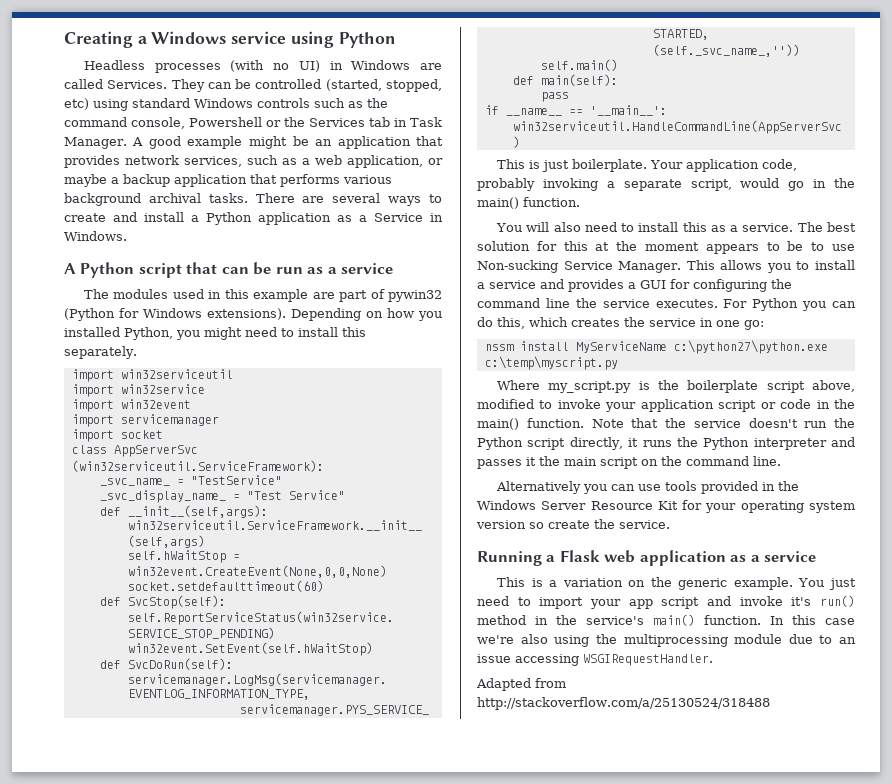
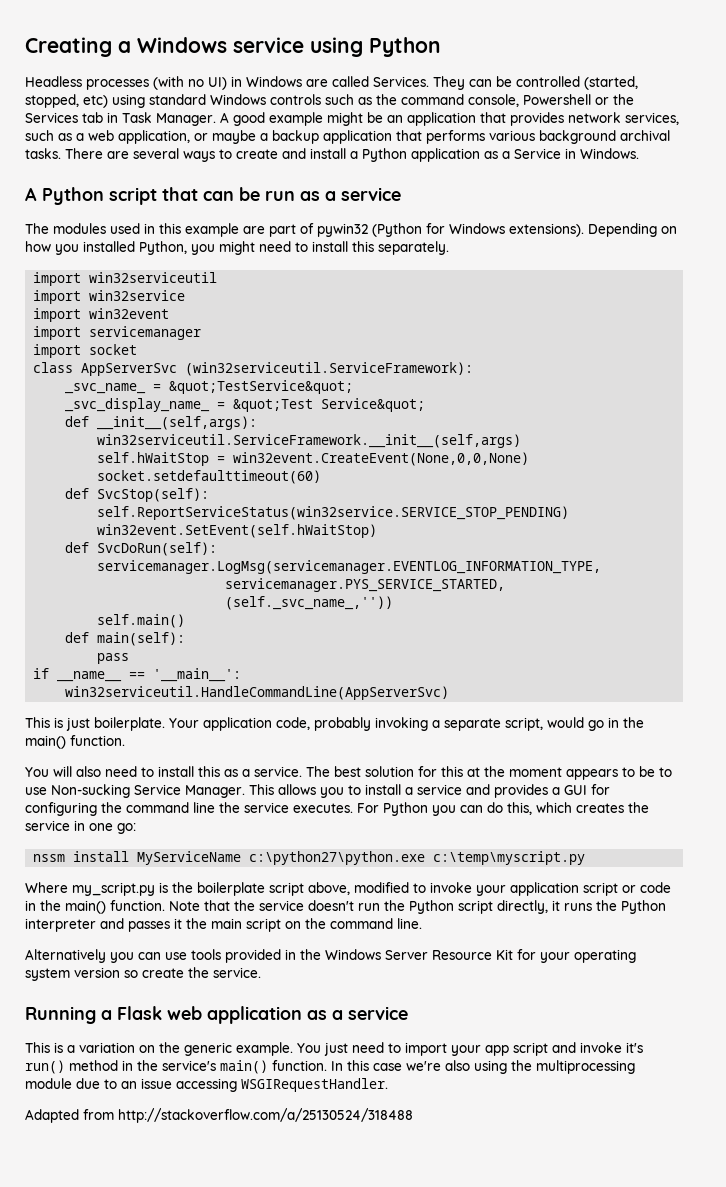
- _svc_name_ = "TestService"
+ _svc_name_ = &quot;TestService&quot;
- _svc_display_name_ = "Test Service"
+ _svc_display_name_ = &quot;Test Service&quot;

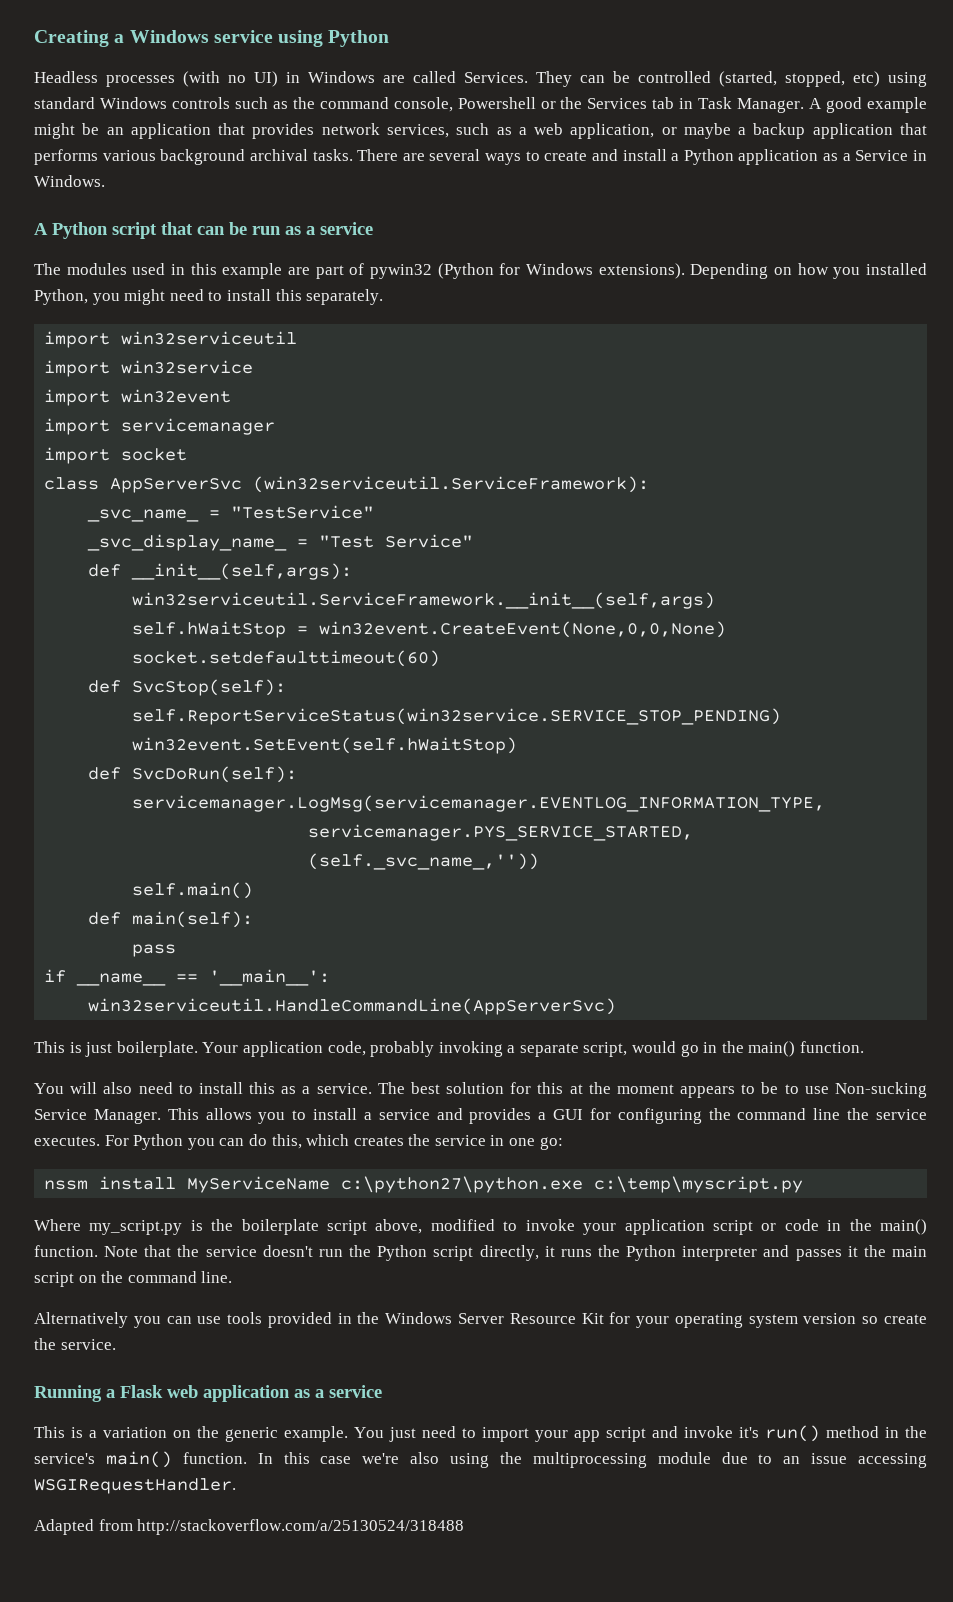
- _svc_name_ = &quot;TestService&quot;
+ _svc_name_ = "TestService"
- _svc_display_name_ = &quot;Test Service&quot;
+ _svc_display_name_ = "Test Service"

